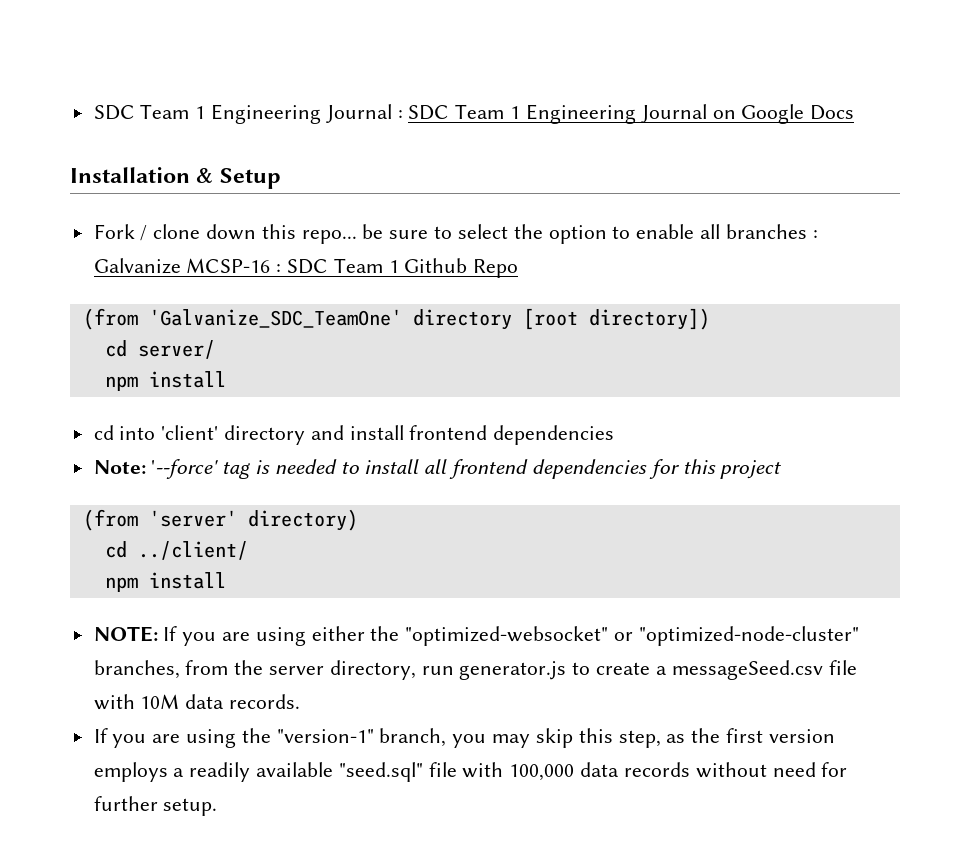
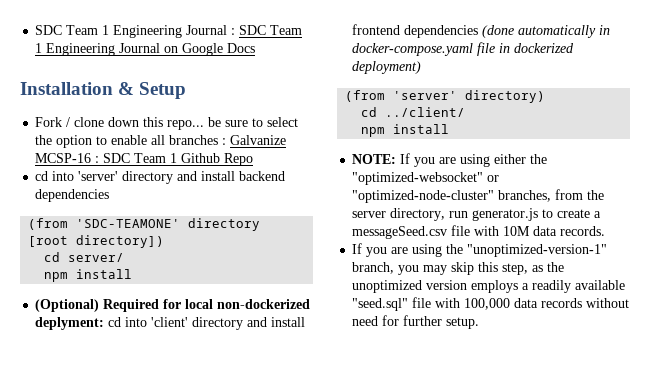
- (from 'Galvanize_SDC_TeamOne' directory [root directory])
+ cd into 'server' directory and install backend dependencies
+ (from 'SDC-TEAMONE' directory [root directory])
- cd into 'client' directory and install frontend dependencies
- Note: '--force' tag is needed to install all frontend dependencies for this project
+ (Optional) Required for local non-dockerized deplyment: cd into 'client' directory and install frontend dependencies (done automatically in docker-compose.yaml file in dockerized deployment)
- If you are using the "version-1" branch, you may skip this step, as the first version employs a readily available "seed.sql" file with 100,000 data records without need for further setup.
+ If you are using the "unoptimized-version-1" branch, you may skip this step, as the unoptimized version employs a readily available "seed.sql" file with 100,000 data records without need for further setup.

